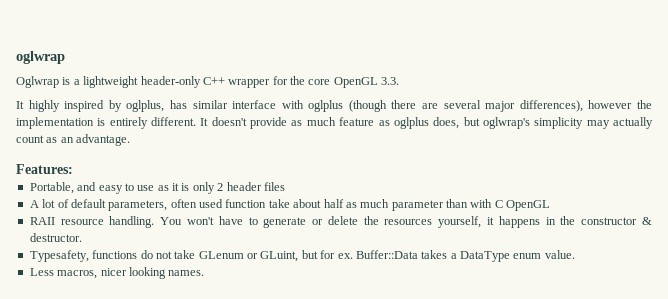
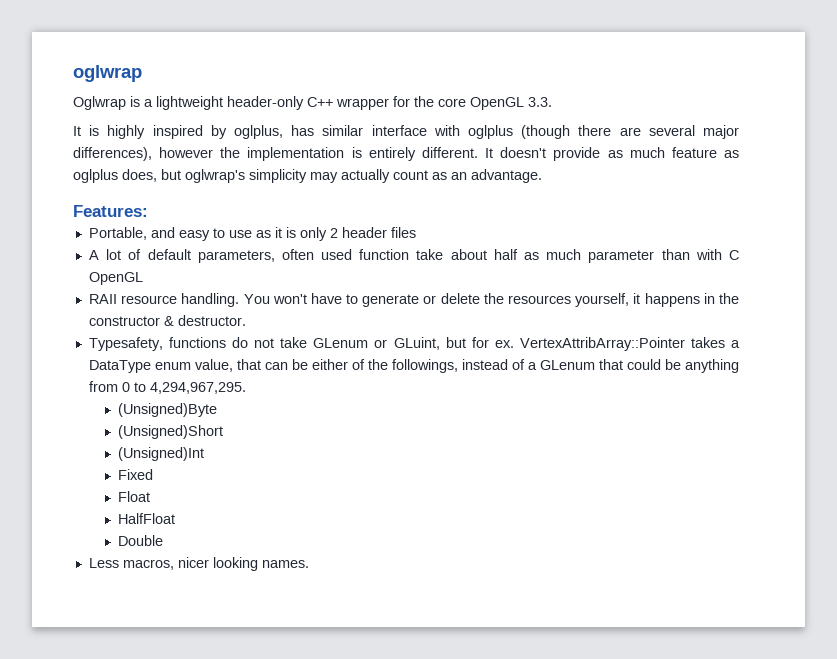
- It highly inspired by oglplus, has similar interface with oglplus (though there are several major differences), however the implementation is entirely different.
+ It is highly inspired by oglplus, has similar interface with oglplus (though there are several major differences), however the implementation is entirely different.
- Buffer::Data takes a DataType enum value.
+ VertexAttribArray::Pointer takes a DataType enum value, that can be either of the followings, instead of a GLenum that could be anything from 0 to 4,294,967,295.
+ (Unsigned)Byte
+ (Unsigned)Short
+ (Unsigned)Int
+ Fixed
+ Float
+ HalfFloat
+ Double

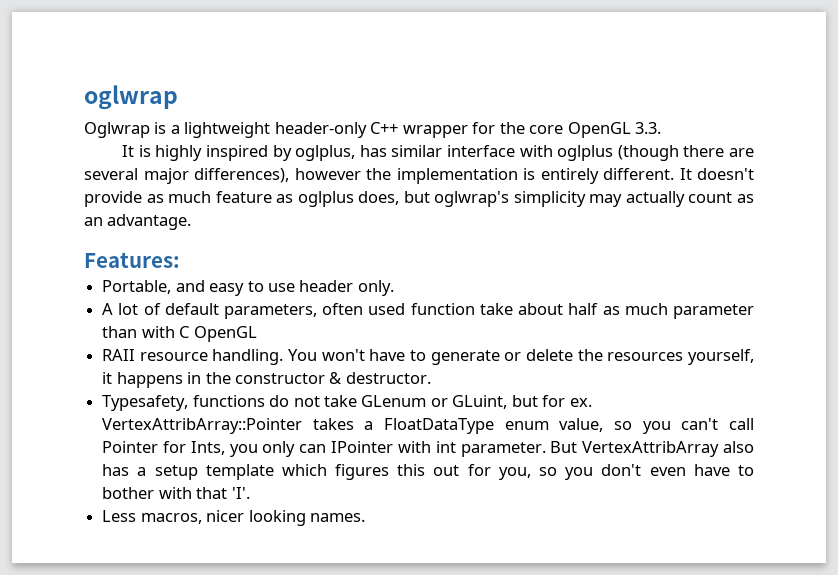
- Portable, and easy to use as it is only 2 header files
+ Portable, and easy to use header only.
- VertexAttribArray::Pointer takes a DataType enum value, that can be either of the followings, instead of a GLenum that could be anything from 0 to 4,294,967,295.
- (Unsigned)Byte
- (Unsigned)Short
- (Unsigned)Int
- Fixed
- Float
- HalfFloat
- Double
+ VertexAttribArray::Pointer takes a FloatDataType enum value, so you can't call Pointer for Ints, you only can IPointer with int parameter. But VertexAttribArray also has a setup template which figures this out for you, so you don't even have to bother with that 'I'.

